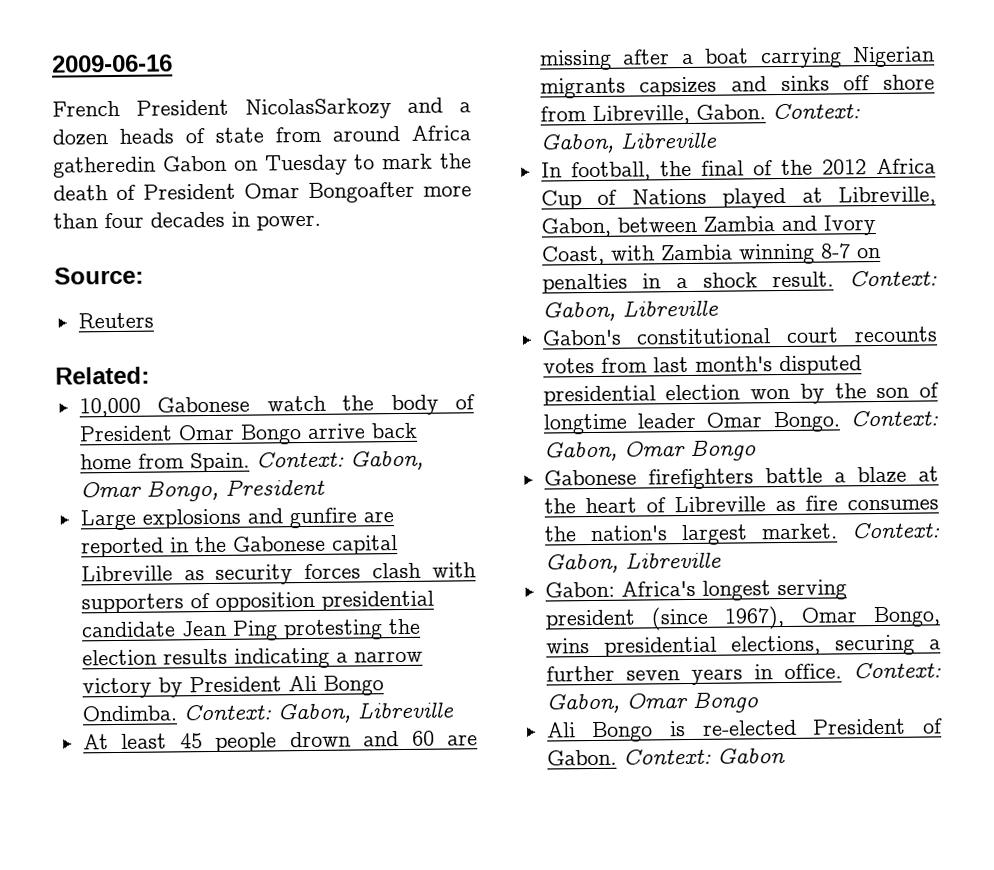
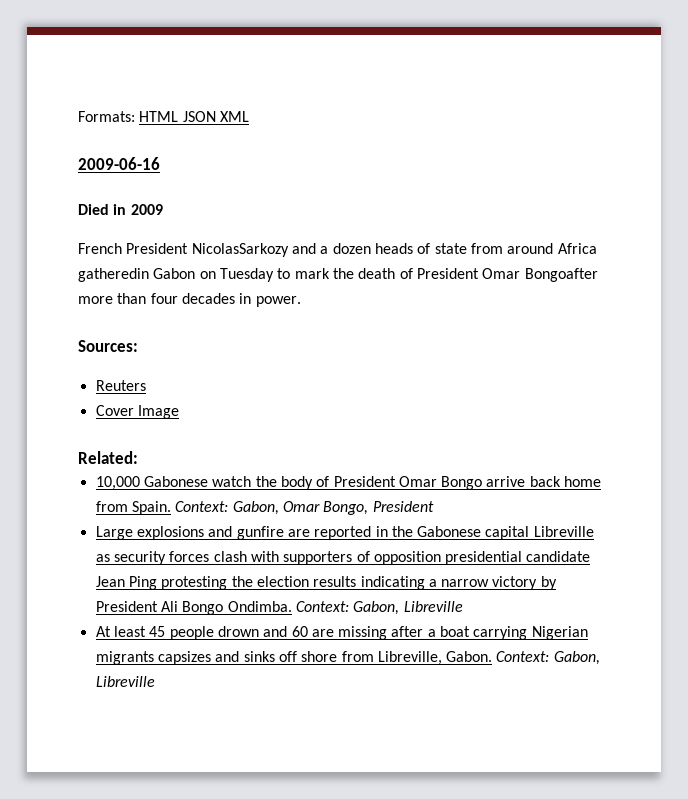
+ Formats: HTML JSON XML
  2009-06-16
+ Died in 2009
- Source:
+ Sources:
+ Cover Image
- In football, the final of the 2012 Africa Cup of Nations played at Libreville, Gabon, between Zambia and Ivory Coast, with Zambia winning 8-7 on penalties in a shock result. Context: Gabon, Libreville
- Gabon's constitutional court recounts votes from last month's disputed presidential election won by the son of longtime leader Omar Bongo. Context: Gabon, Omar Bongo
- Gabonese firefighters battle a blaze at the heart of Libreville as fire consumes the nation's largest market. Context: Gabon, Libreville
- Gabon: Africa's longest serving president (since 1967), Omar Bongo, wins presidential elections, securing a further seven years in office. Context: Gabon, Omar Bongo
- Ali Bongo is re-elected President of Gabon. Context: Gabon

